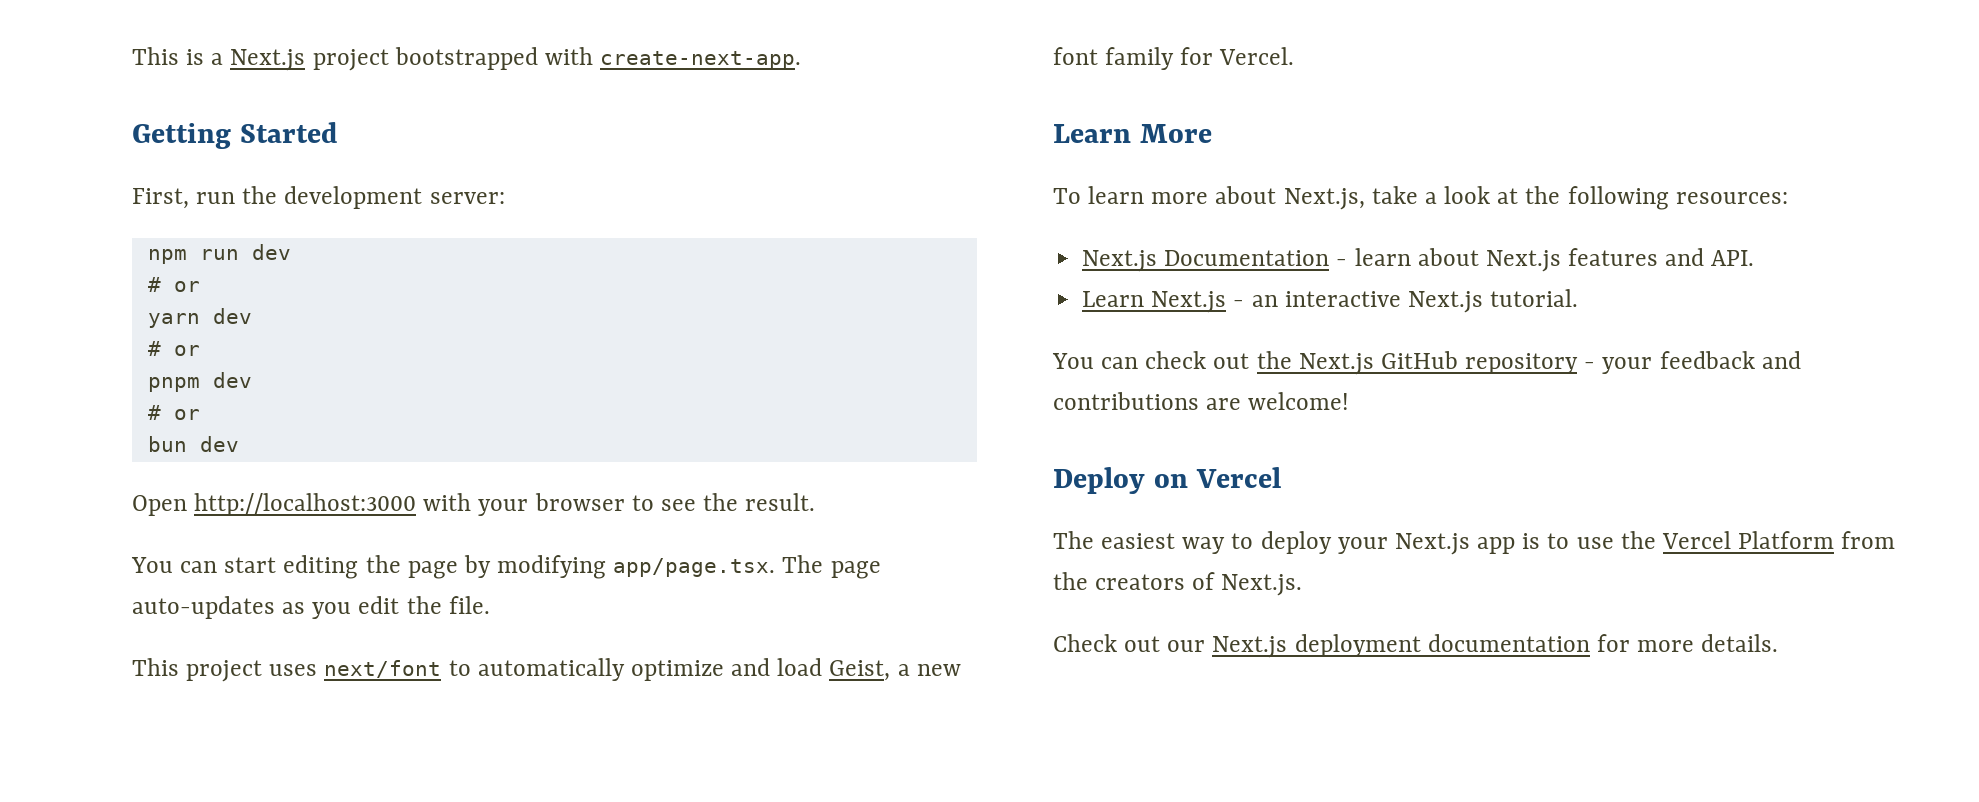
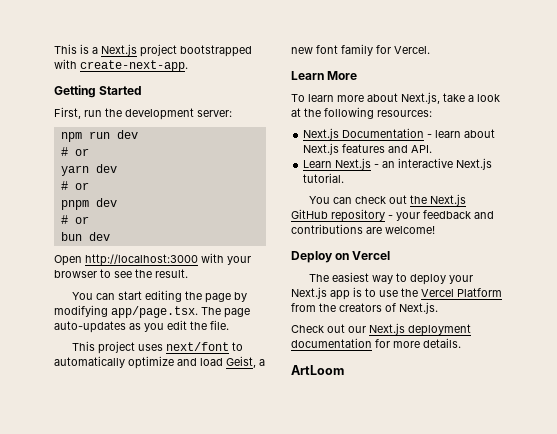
+ ArtLoom

